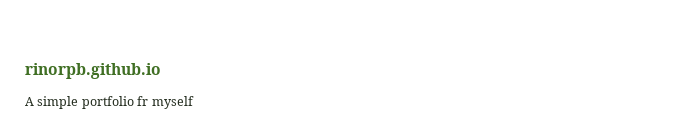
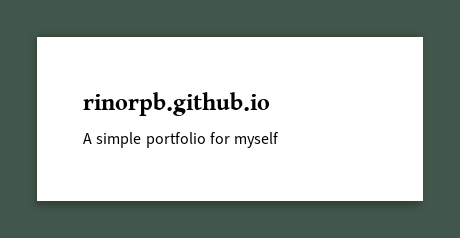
- A simple portfolio fr myself
+ A simple portfolio for myself

